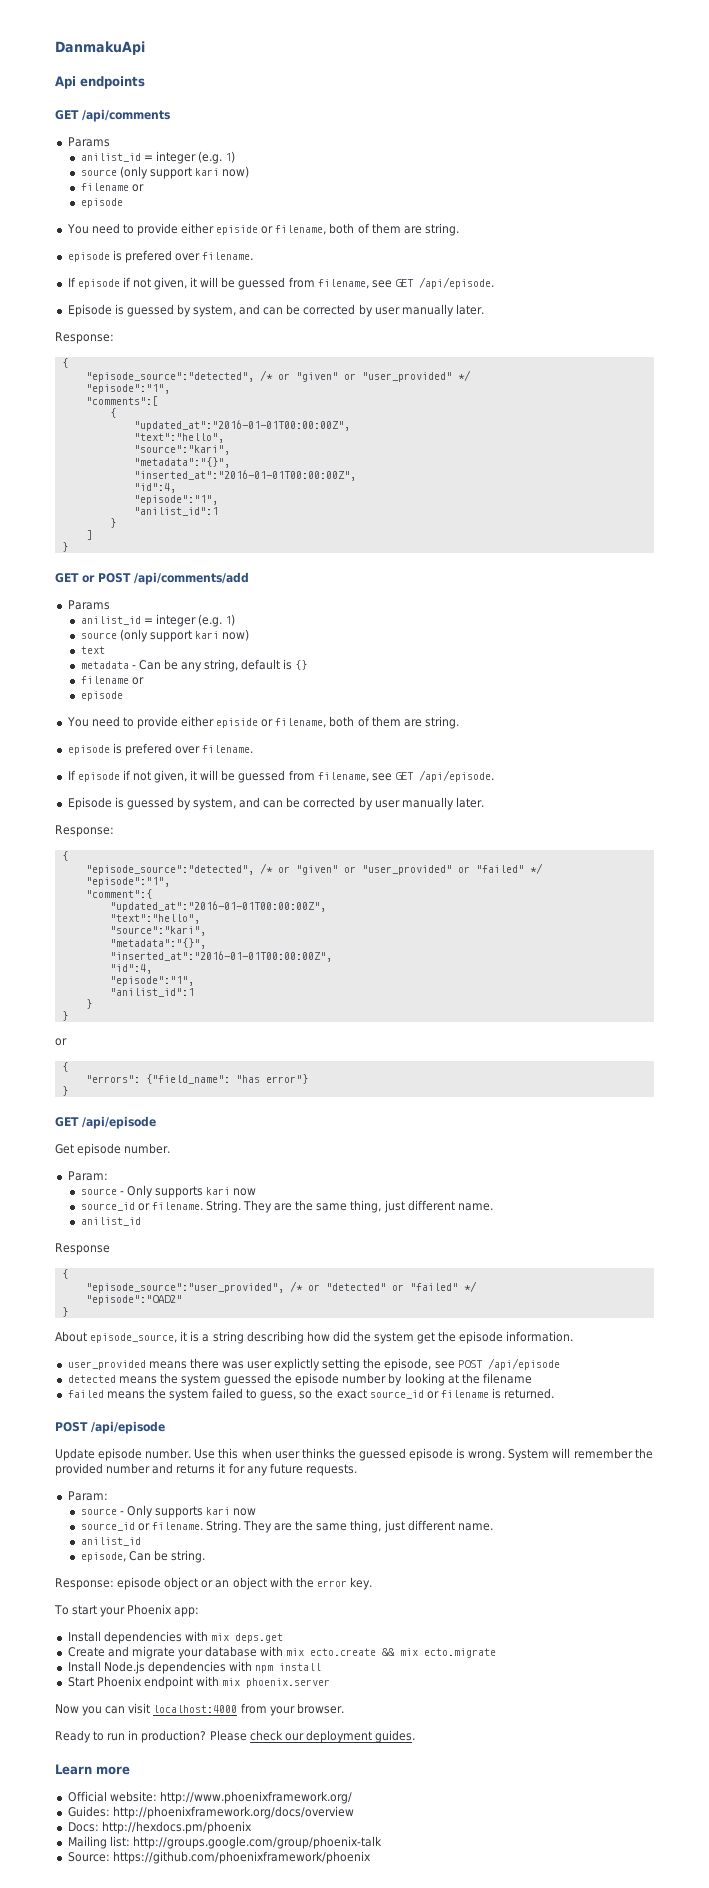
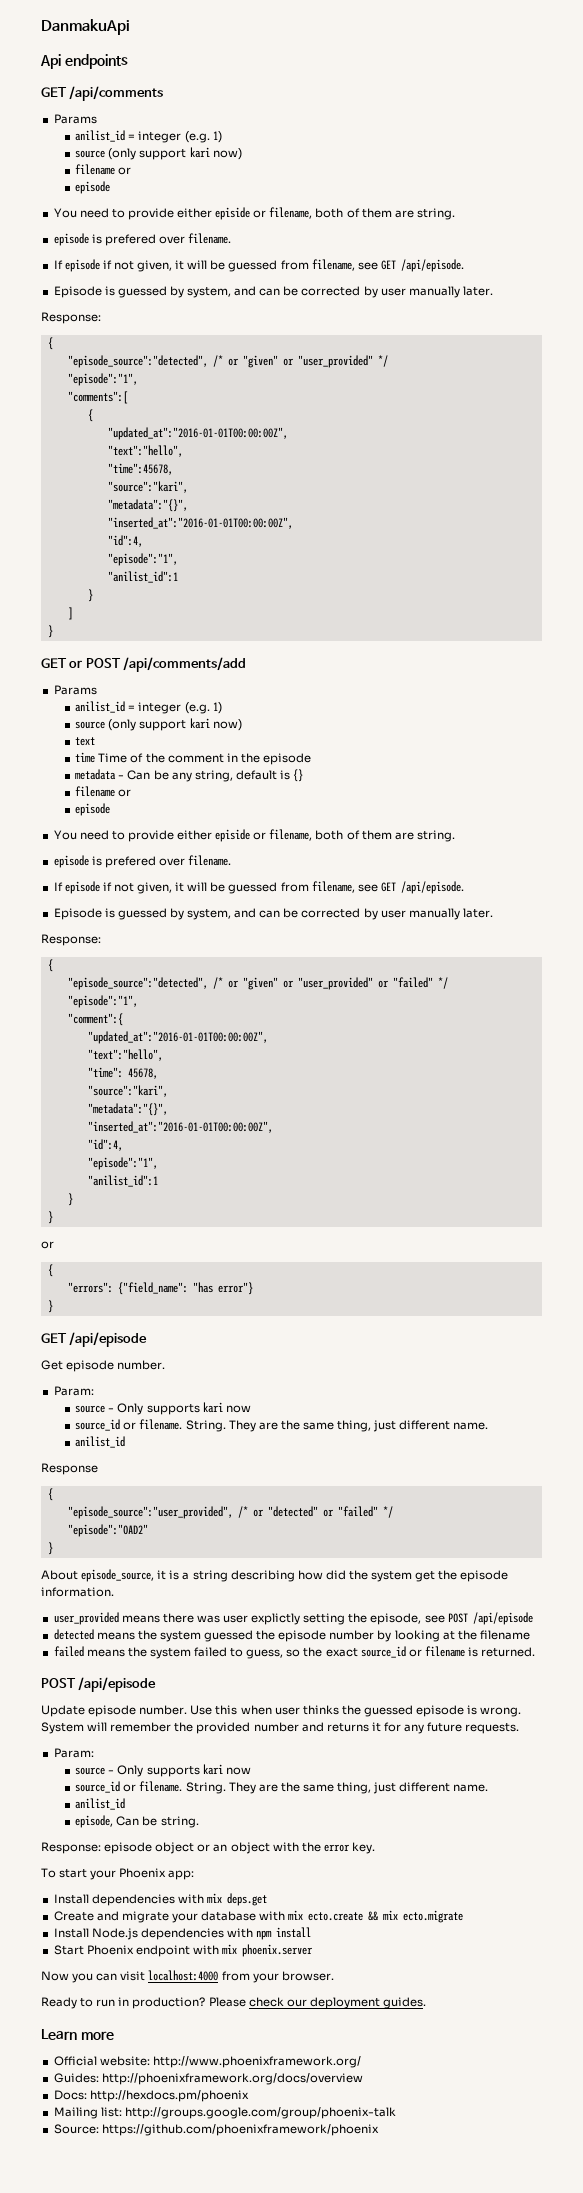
+ "time":45678,
+ time Time of the comment in the episode
+ "time": 45678,

